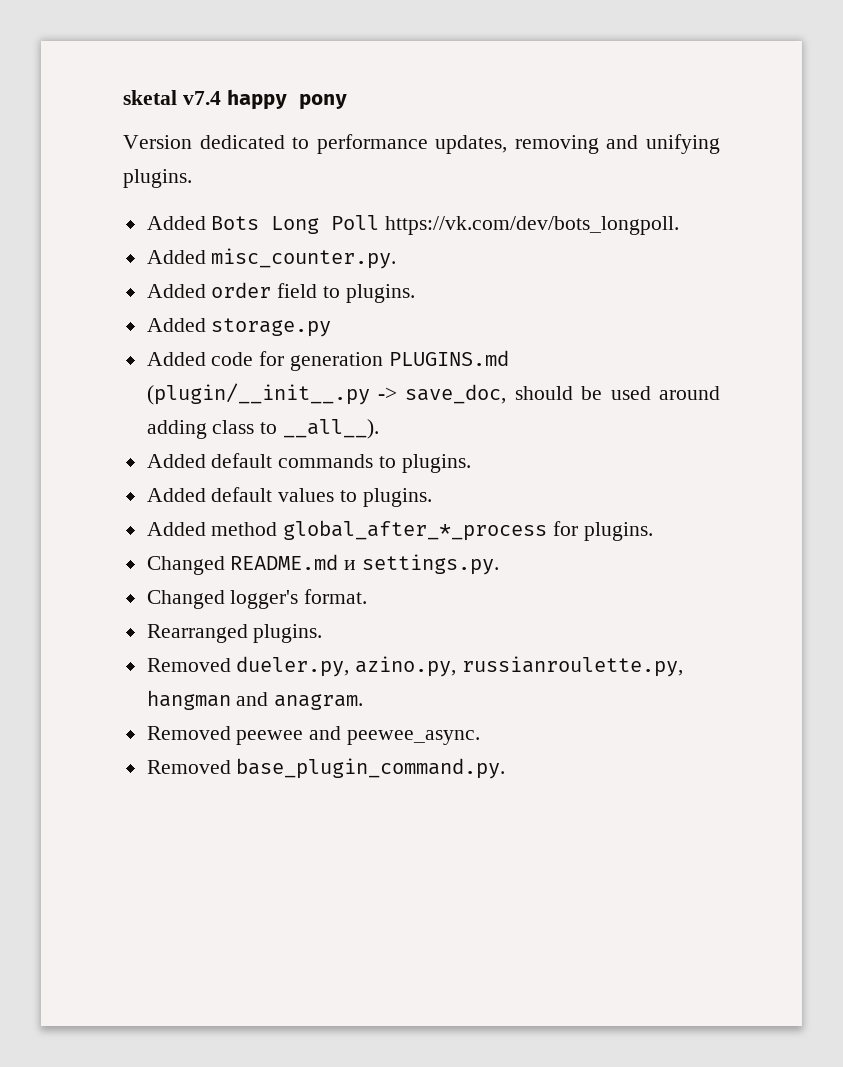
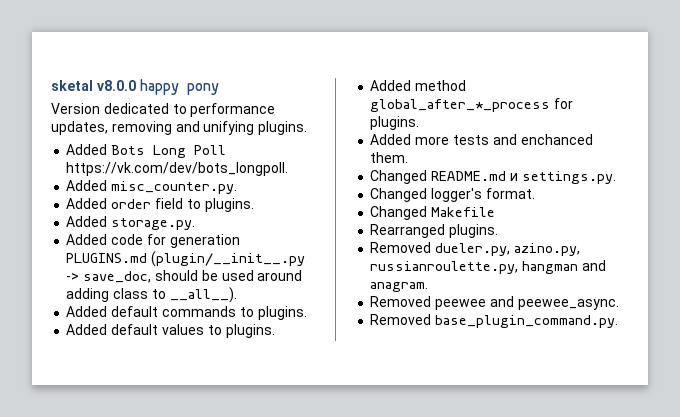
- sketal v7.4 happy pony
+ sketal v8.0.0 happy pony
- Added storage.py
+ Added storage.py.
+ Added more tests and enchanced them.
+ Changed Makefile

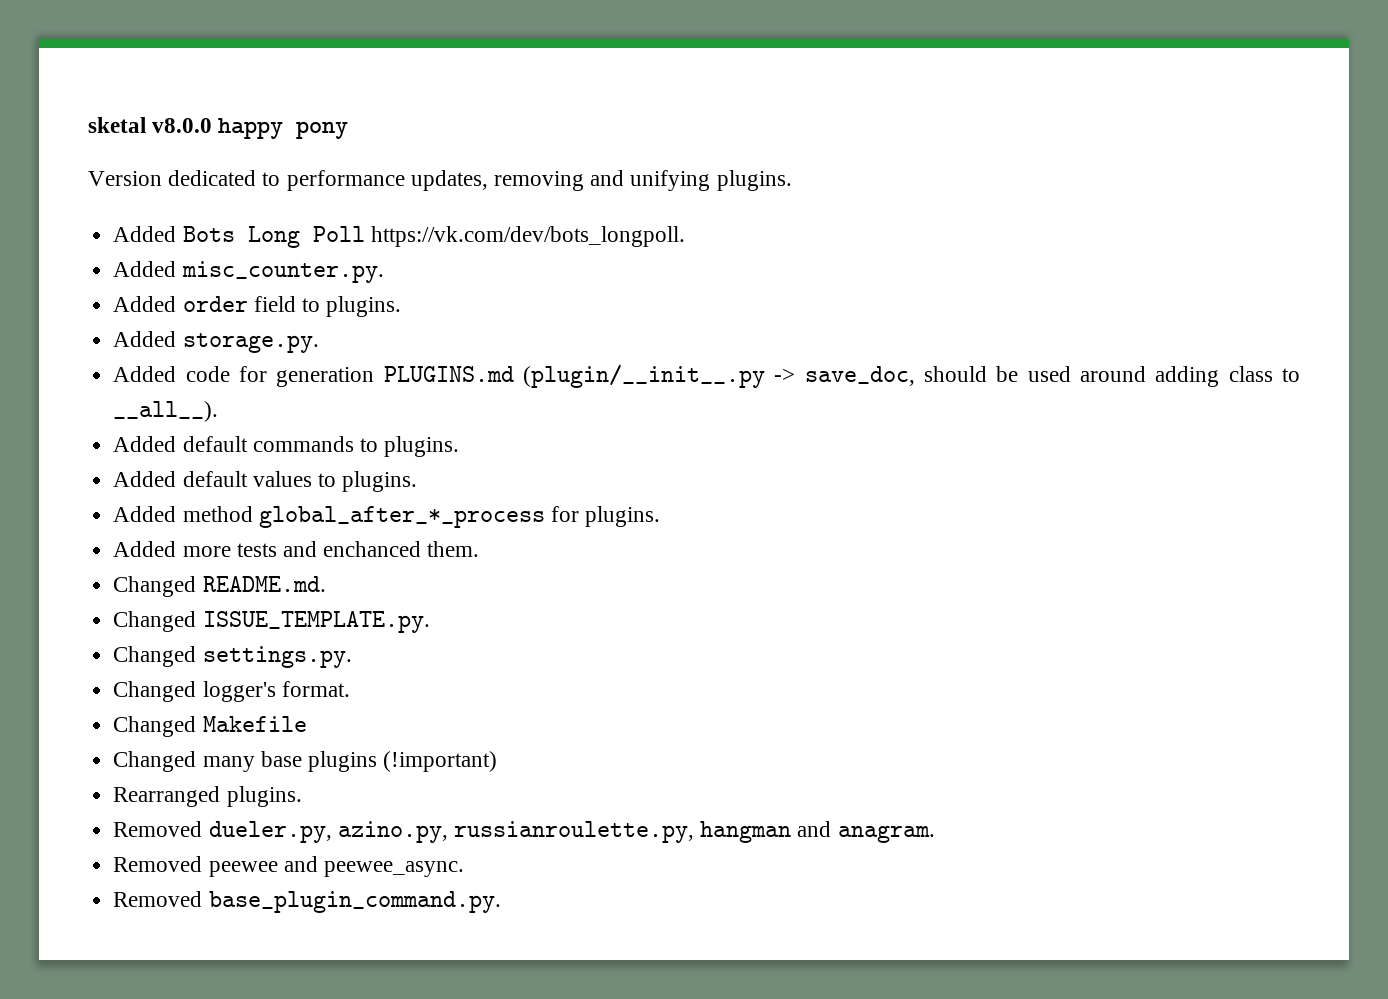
- Changed README.md и settings.py.
+ Changed README.md.
+ Changed ISSUE_TEMPLATE.py.
+ Changed settings.py.
+ Changed many base plugins (!important)

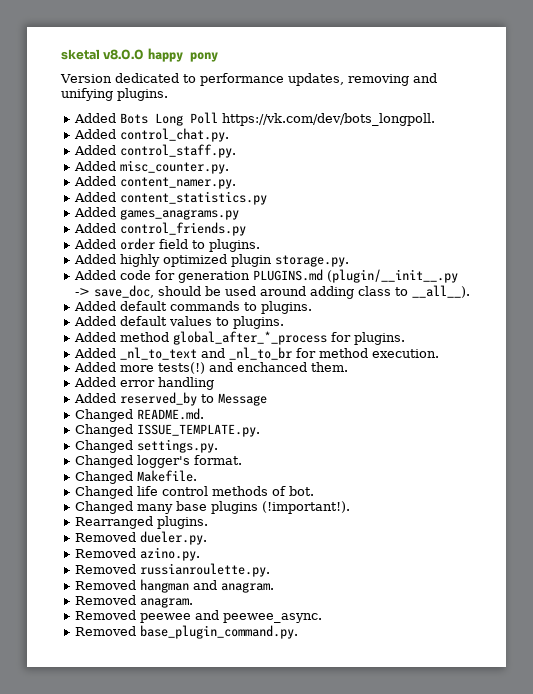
+ Added control_chat.py.
+ Added control_staff.py.
  Added misc_counter.py.
+ Added content_namer.py.
+ Added content_statistics.py
+ Added games_anagrams.py
+ Added control_friends.py
- Added storage.py.
+ Added highly optimized plugin storage.py.
+ Added _nl_to_text and _nl_to_br for method execution.
- Added more tests and enchanced them.
+ Added more tests(!) and enchanced them.
+ Added error handling
+ Added reserved_by to Message
- Changed Makefile
+ Changed Makefile.
+ Changed life control methods of bot.
- Changed many base plugins (!important)
+ Changed many base plugins (!important!).
- Removed dueler.py, azino.py, russianroulette.py, hangman and anagram.
+ Removed dueler.py.
+ Removed azino.py.
+ Removed russianroulette.py.
+ Removed hangman and anagram.
+ Removed anagram.

